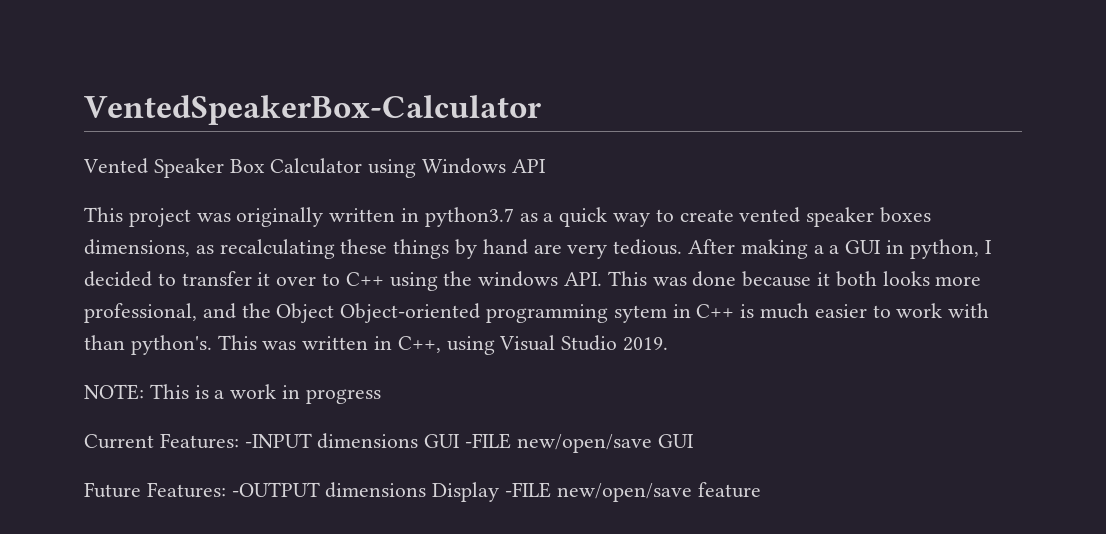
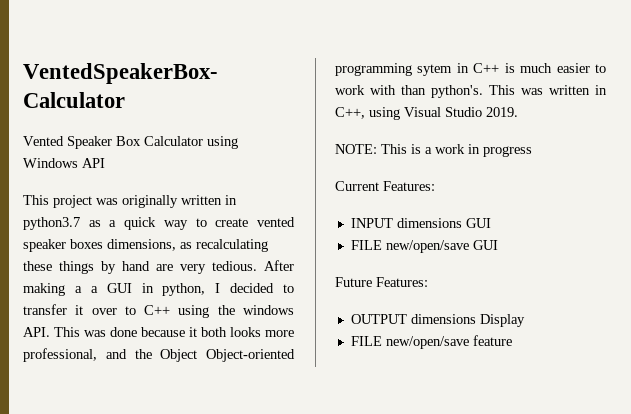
- Current Features: -INPUT dimensions GUI -FILE new/open/save GUI
+ Current Features:
+ INPUT dimensions GUI
+ FILE new/open/save GUI
- Future Features: -OUTPUT dimensions Display -FILE new/open/save feature
+ Future Features:
+ OUTPUT dimensions Display
+ FILE new/open/save feature

